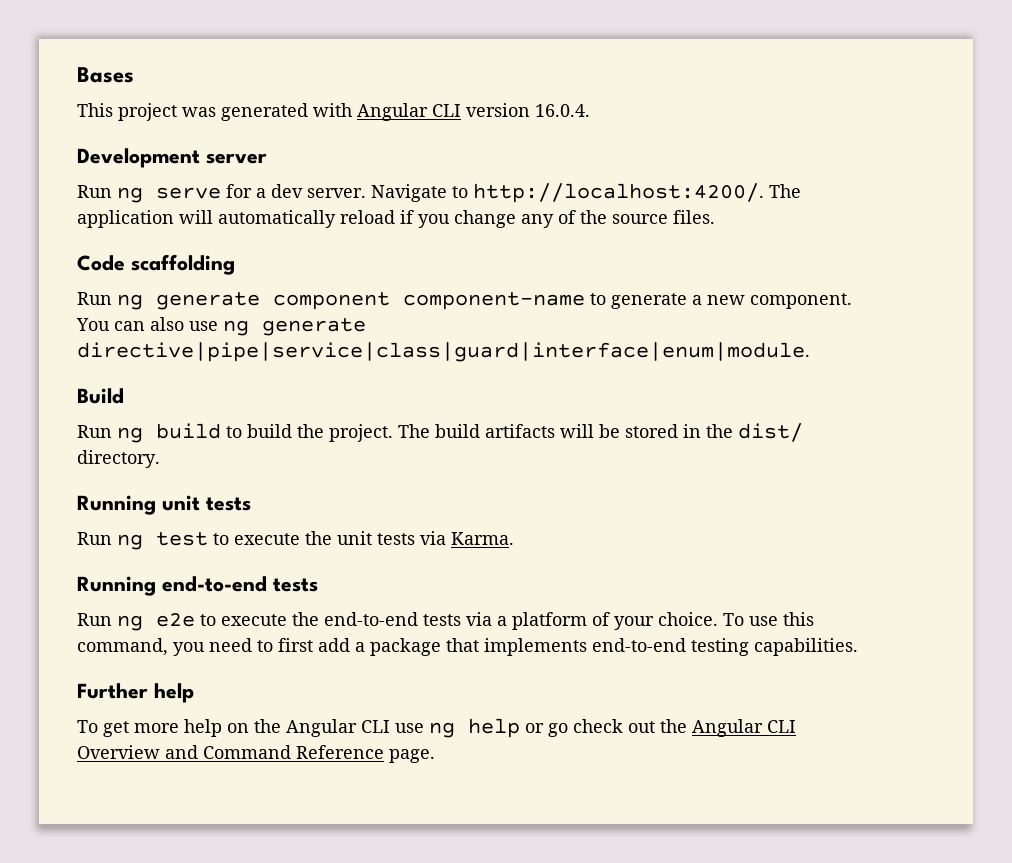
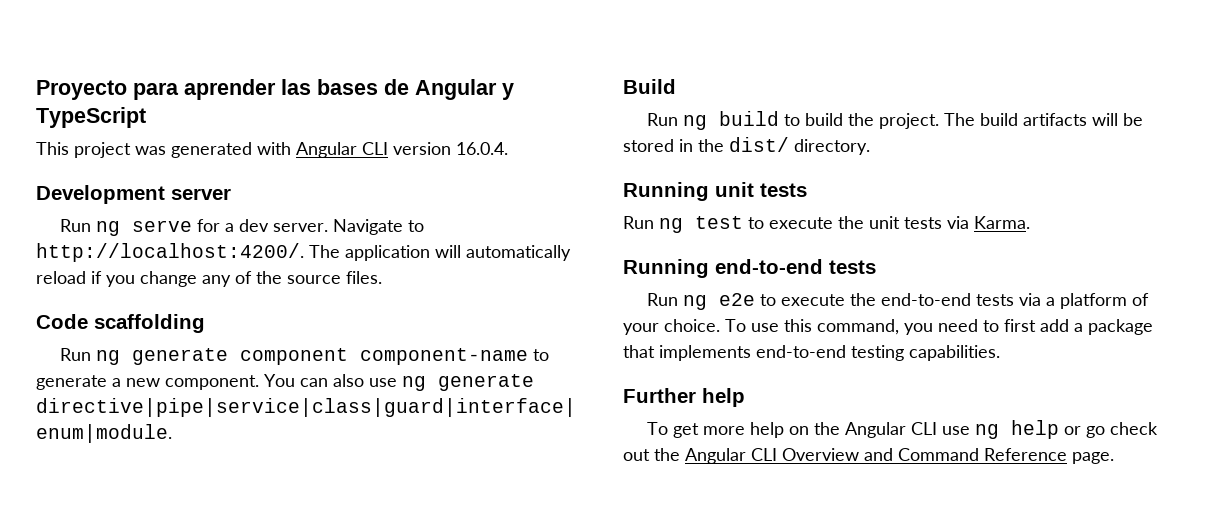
- Bases
+ Proyecto para aprender las bases de Angular y TypeScript

